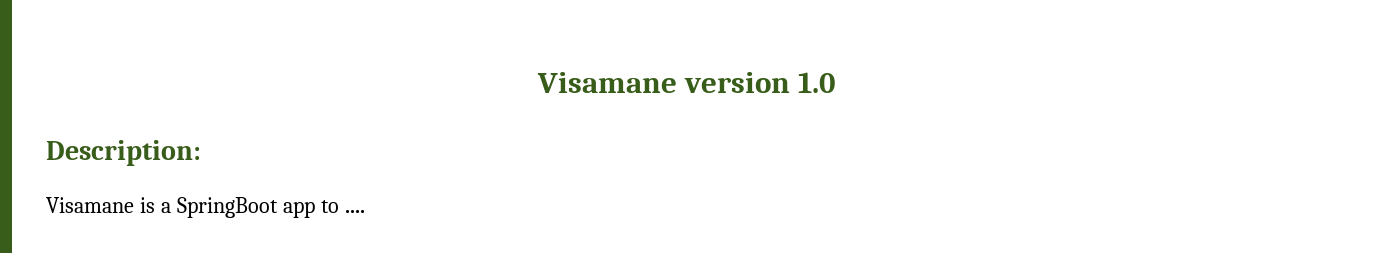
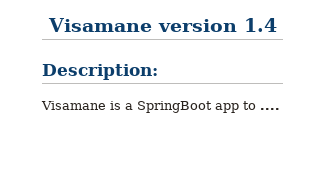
- Visamane version 1.0
+ Visamane version 1.4

